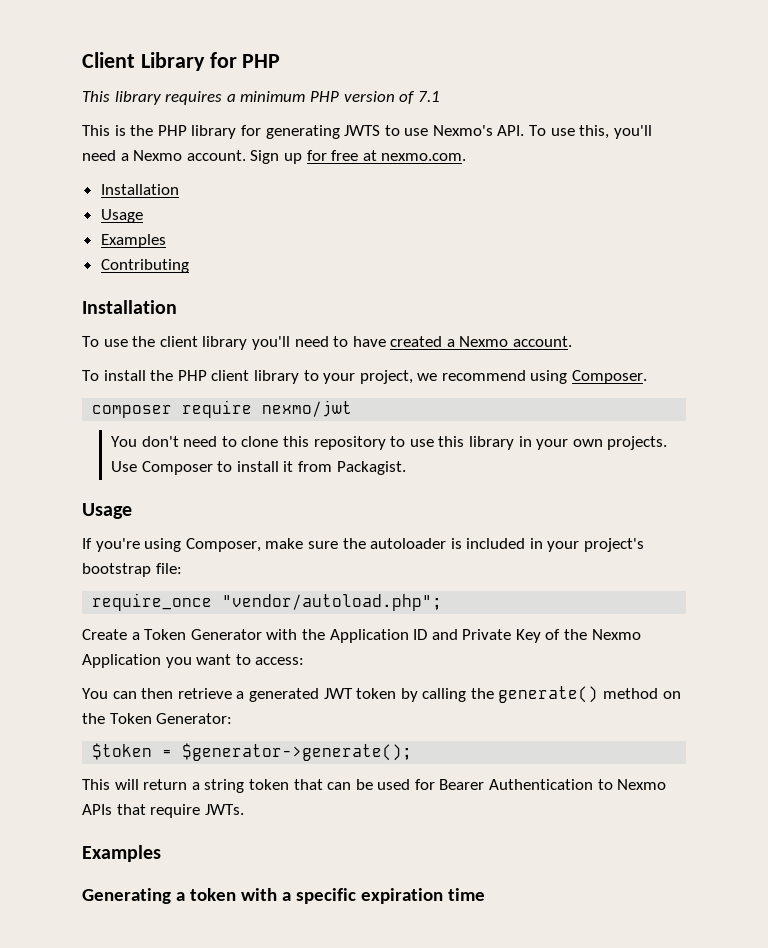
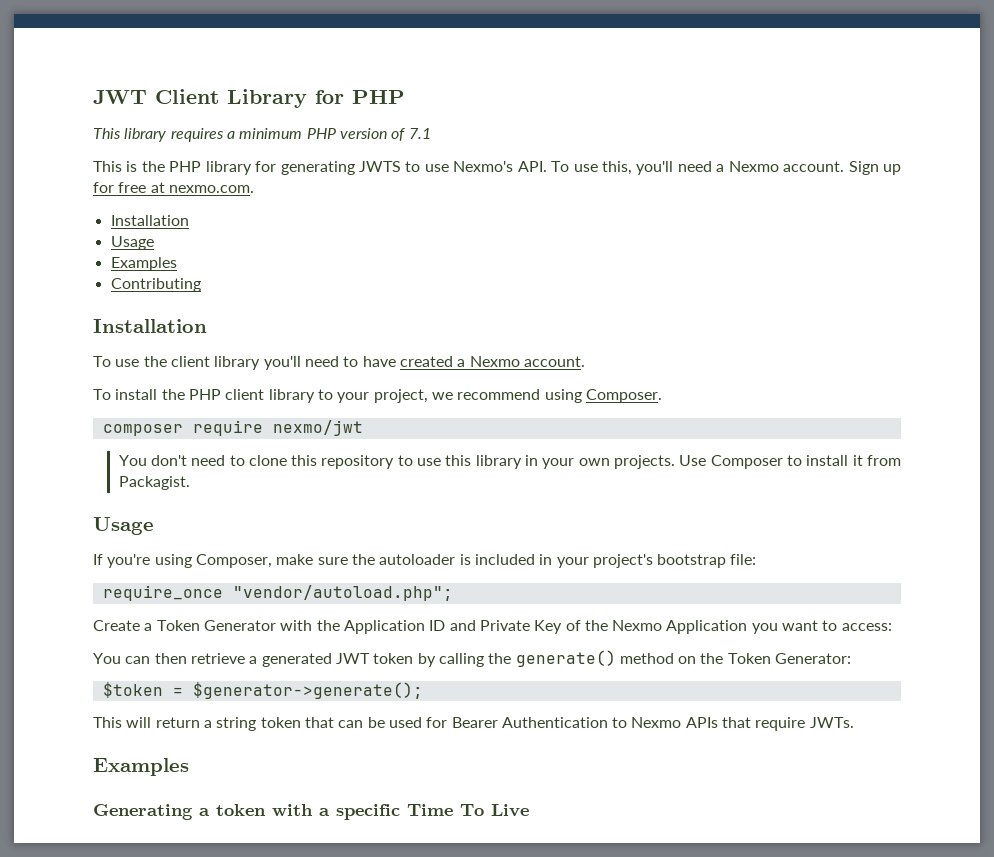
- Client Library for PHP
+ JWT Client Library for PHP
- Generating a token with a specific expiration time
+ Generating a token with a specific Time To Live

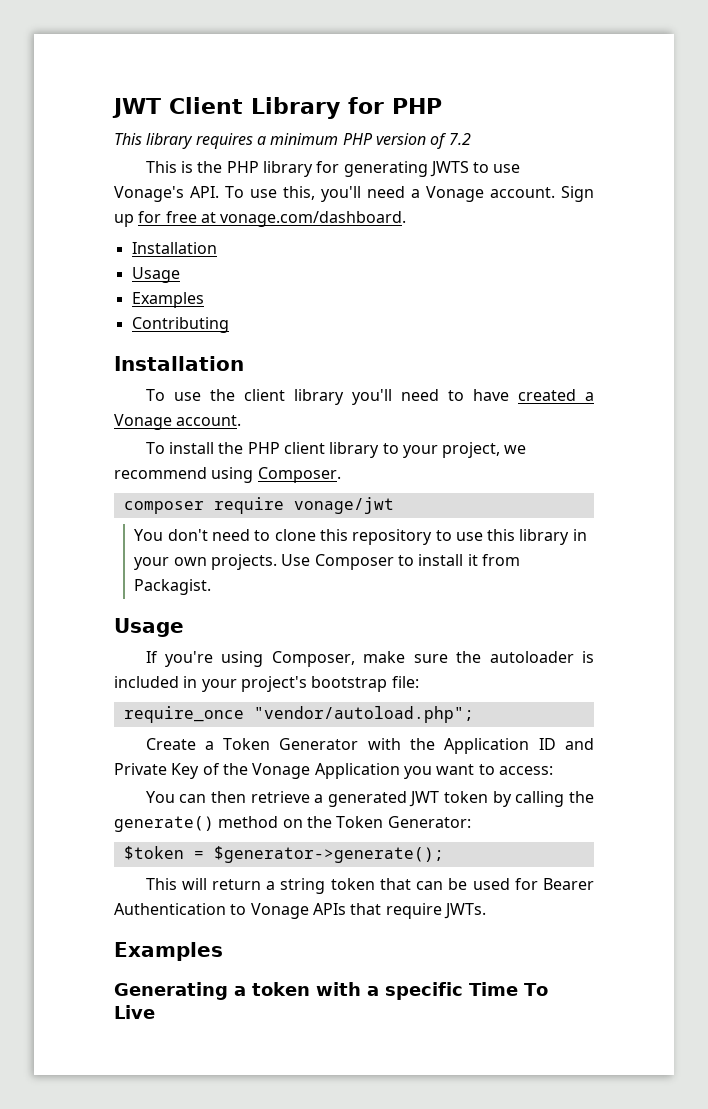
- This library requires a minimum PHP version of 7.1
+ This library requires a minimum PHP version of 7.2
- This is the PHP library for generating JWTS to use Nexmo's API. To use this, you'll need a Nexmo account.
+ This is the PHP library for generating JWTS to use Vonage's API. To use this, you'll need a Vonage account.
- Sign up for free at nexmo.com.
+ Sign up for free at vonage.com/dashboard.
- To use the client library you'll need to have created a Nexmo account.
+ To use the client library you'll need to have created a Vonage account.
- composer require nexmo/jwt
+ composer require vonage/jwt
- Create a Token Generator with the Application ID and Private Key of the Nexmo Application you want to access:
+ Create a Token Generator with the Application ID and Private Key of the Vonage Application you want to access:
- This will return a string token that can be used for Bearer Authentication to Nexmo APIs that require JWTs.
+ This will return a string token that can be used for Bearer Authentication to Vonage APIs that require JWTs.

